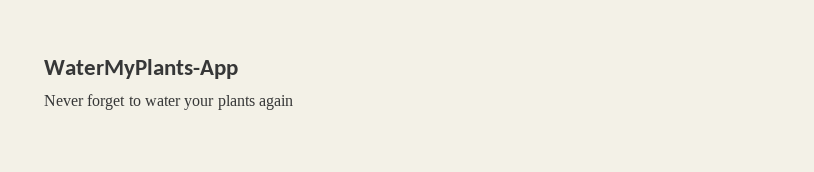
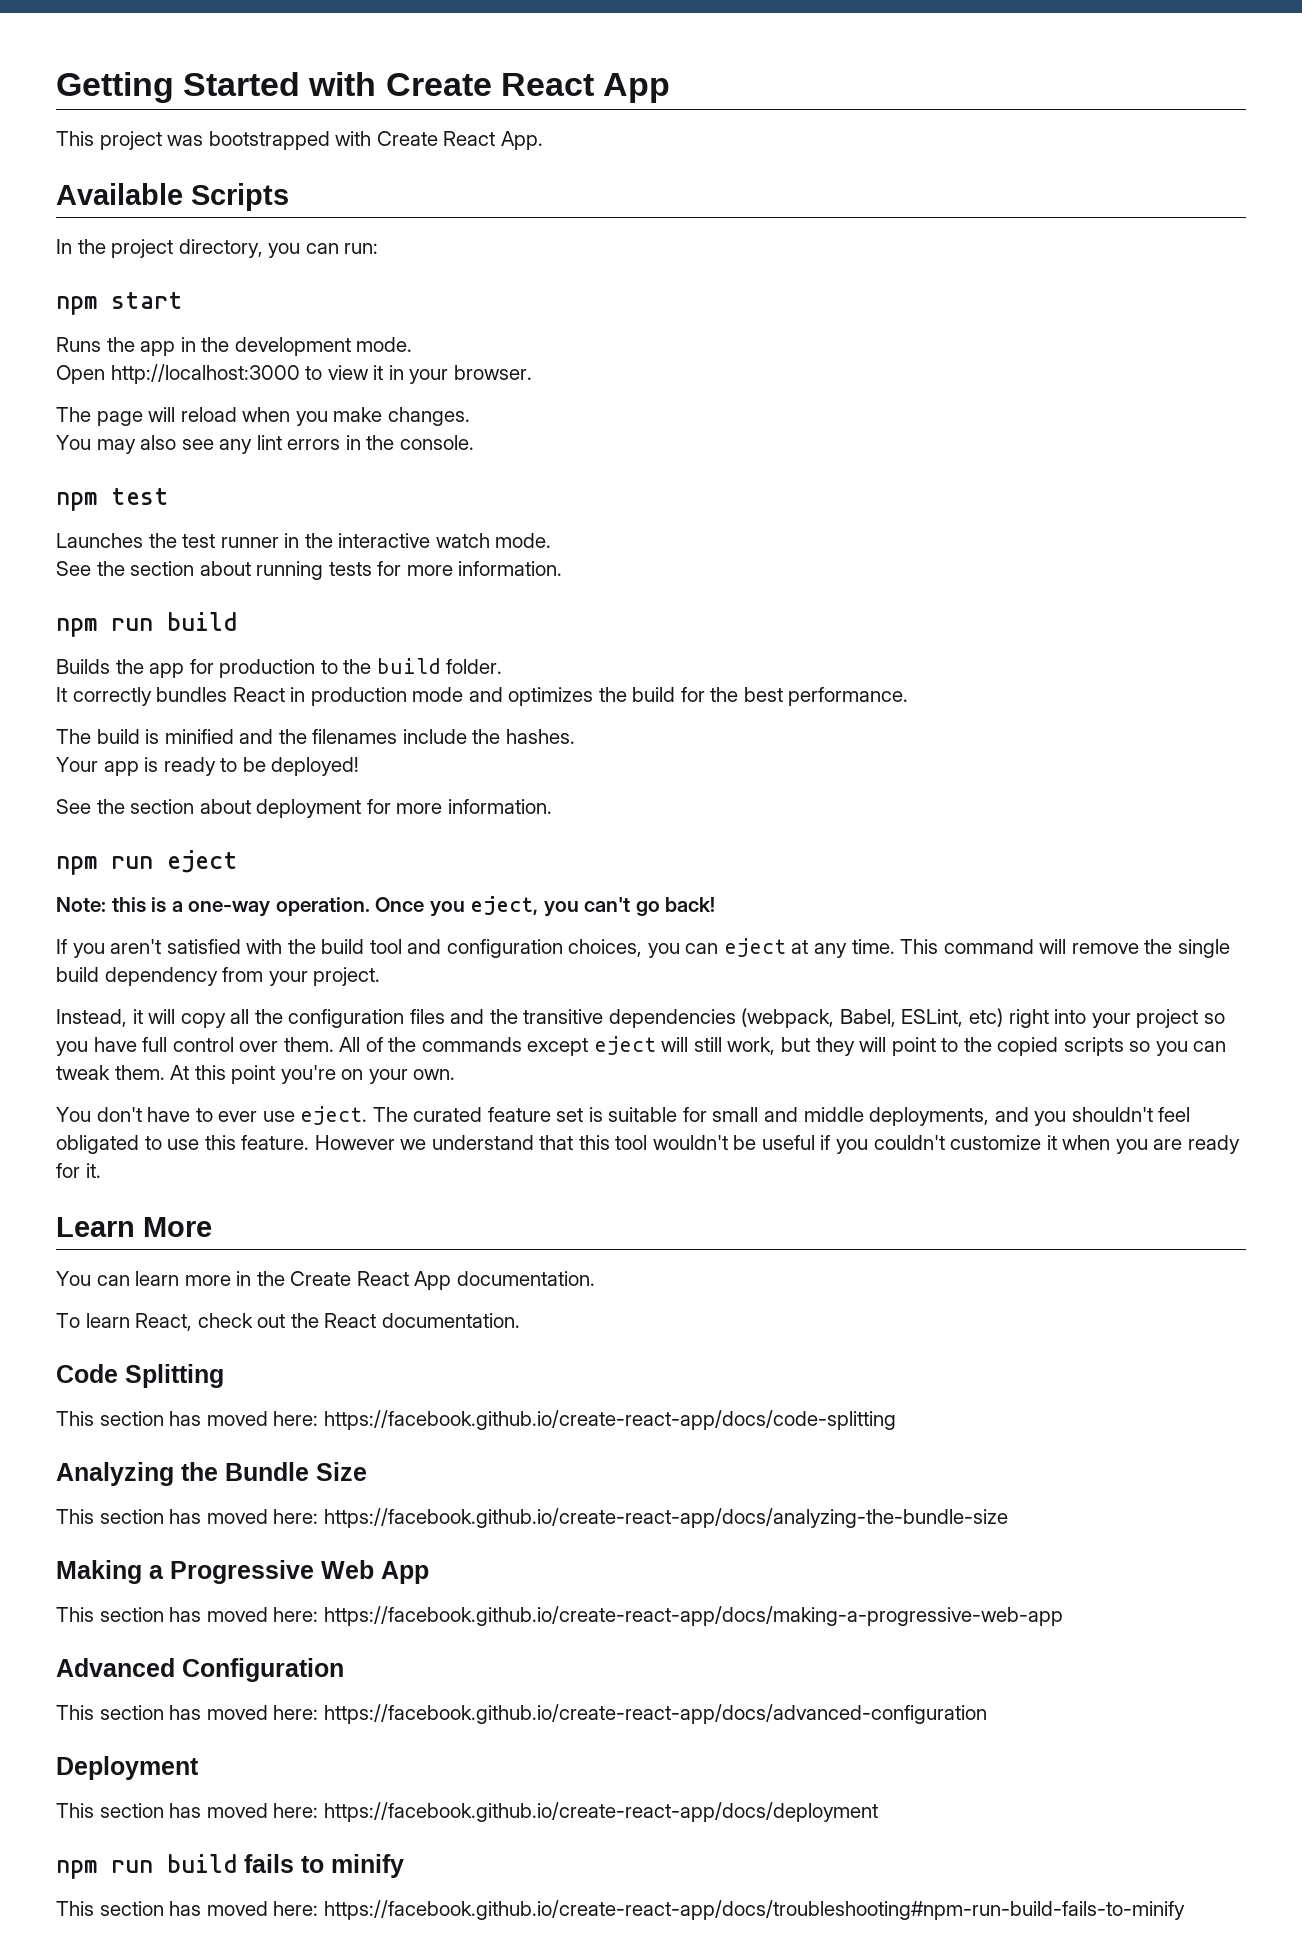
- WaterMyPlants-App
- Never forget to water your plants again
+ Getting Started with Create React App
+ This project was bootstrapped with Create React App.
+ Available Scripts
+ In the project directory, you can run:
+ npm start
+ Runs the app in the development mode.
+ Open http://localhost:3000 to view it in your browser.
+ The page will reload when you make changes.
+ You may also see any lint errors in the console.
+ npm test
+ Launches the test runner in the interactive watch mode.
+ See the section about running tests for more information.
+ npm run build
+ Builds the app for production to the build folder.
+ It correctly bundles React in production mode and optimizes the build for the best performance.
+ The build is minified and the filenames include the hashes.
+ Your app is ready to be deployed!
+ See the section about deployment for more information.
+ npm run eject
+ Note: this is a one-way operation. Once you eject, you can't go back!
+ If you aren't satisfied with the build tool and configuration choices, you can eject at any time. This command will remove the single build dependency from your project.
+ Instead, it will copy all the configuration files and the transitive dependencies (webpack, Babel, ESLint, etc) right into your project so you have full control over them. All of the commands except eject will still work, but they will point to the copied scripts so you can tweak them. At this point you're on your own.
+ You don't have to ever use eject. The curated feature set is suitable for small and middle deployments, and you shouldn't feel obligated to use this feature. However we understand that this tool wouldn't be useful if you couldn't customize it when you are ready for it.
+ Learn More
+ You can learn more in the Create React App documentation.
+ To learn React, check out the React documentation.
+ Code Splitting
+ This section has moved here: https://facebook.github.io/create-react-app/docs/code-splitting
+ Analyzing the Bundle Size
+ This section has moved here: https://facebook.github.io/create-react-app/docs/analyzing-the-bundle-size
+ Making a Progressive Web App
+ This section has moved here: https://facebook.github.io/create-react-app/docs/making-a-progressive-web-app
+ Advanced Configuration
+ This section has moved here: https://facebook.github.io/create-react-app/docs/advanced-configuration
+ Deployment
+ This section has moved here: https://facebook.github.io/create-react-app/docs/deployment
+ npm run build fails to minify
+ This section has moved here: https://facebook.github.io/create-react-app/docs/troubleshooting#npm-run-build-fails-to-minify

